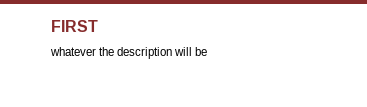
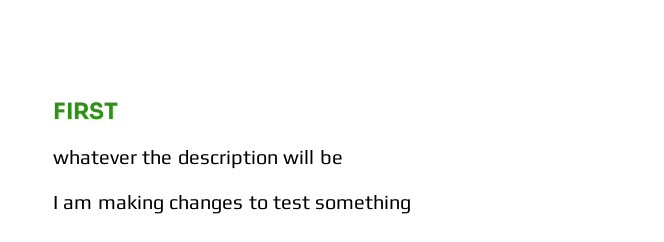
+ I am making changes to test something

